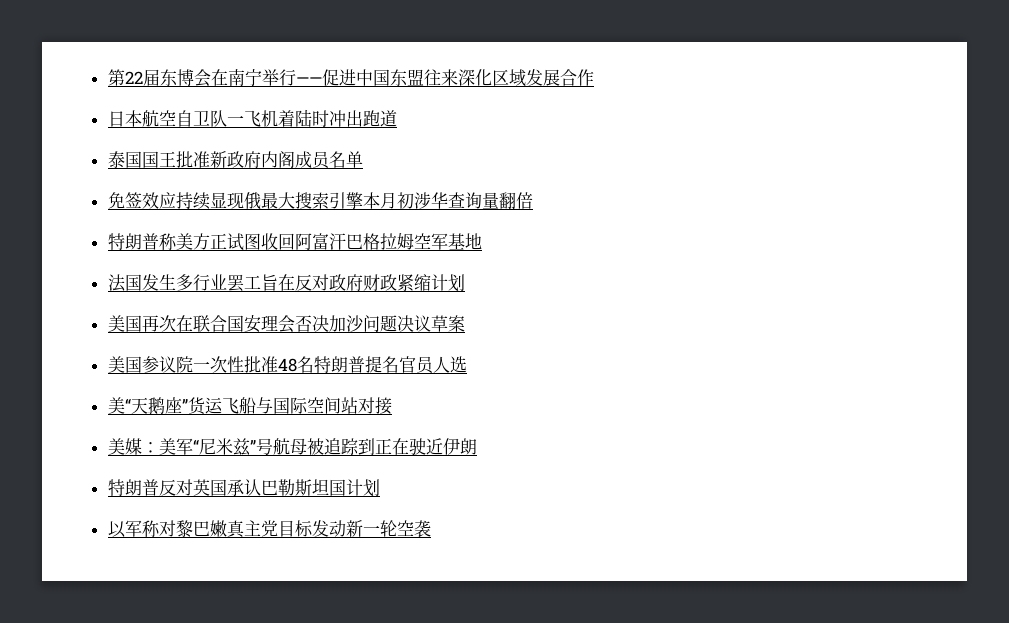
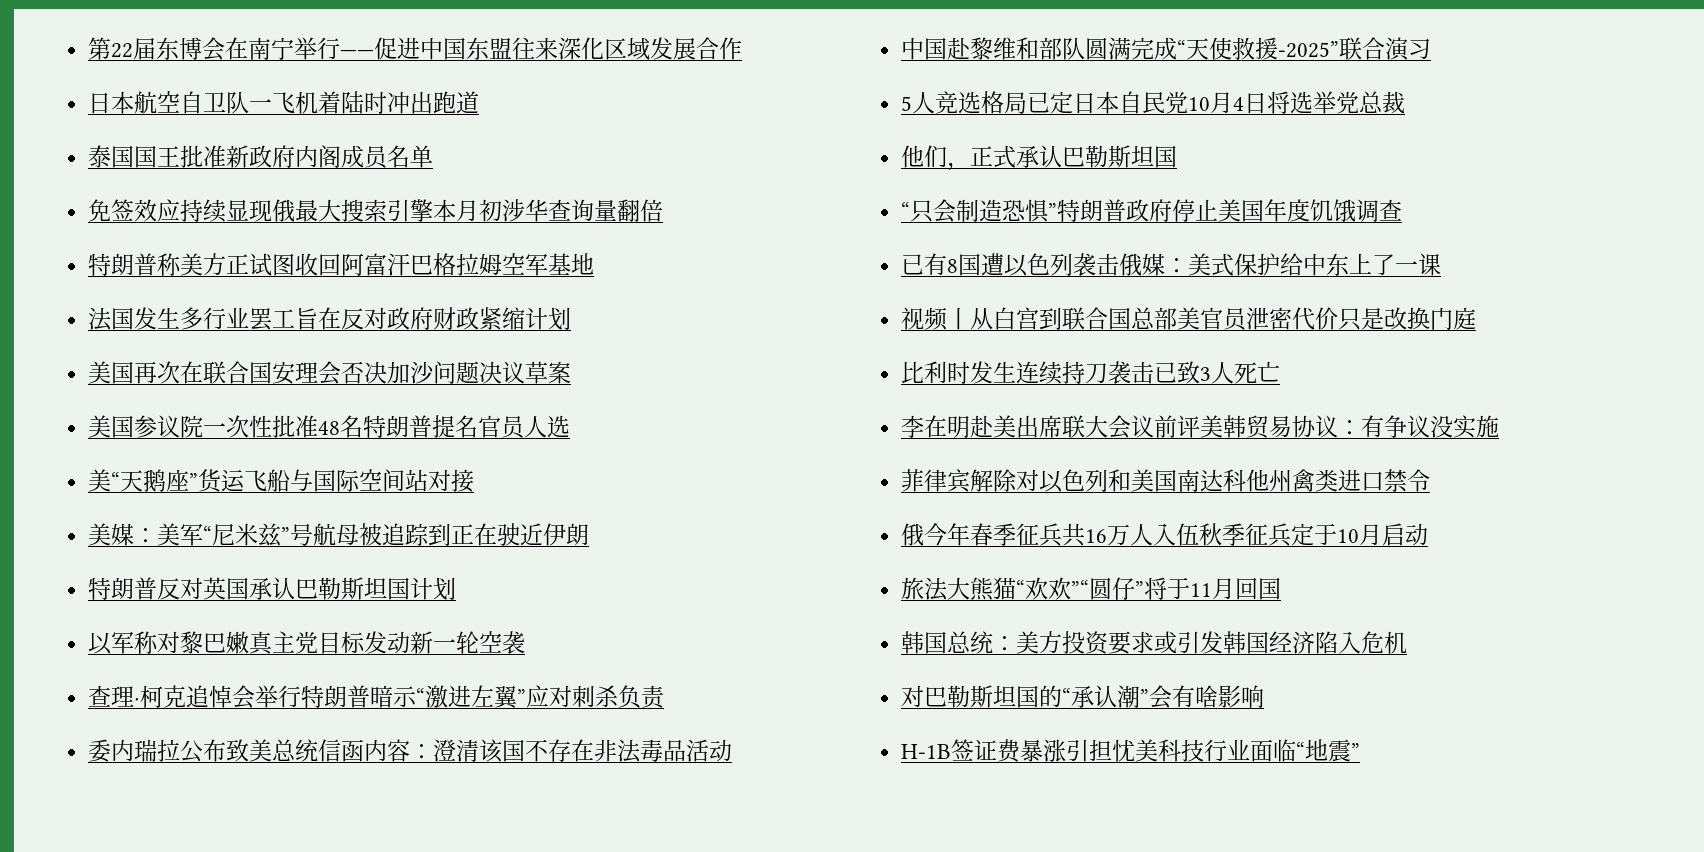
+ 查理·柯克追悼会举行特朗普暗示“激进左翼”应对刺杀负责
+ 委内瑞拉公布致美总统信函内容：澄清该国不存在非法毒品活动
+ 中国赴黎维和部队圆满完成“天使救援-2025”联合演习
+ 5人竞选格局已定日本自民党10月4日将选举党总裁
+ 他们，正式承认巴勒斯坦国
+ “只会制造恐惧”特朗普政府停止美国年度饥饿调查
+ 已有8国遭以色列袭击俄媒：美式保护给中东上了一课
+ 视频丨从白宫到联合国总部美官员泄密代价只是改换门庭
+ 比利时发生连续持刀袭击已致3人死亡
+ 李在明赴美出席联大会议前评美韩贸易协议：有争议没实施
+ 菲律宾解除对以色列和美国南达科他州禽类进口禁令
+ 俄今年春季征兵共16万人入伍秋季征兵定于10月启动
+ 旅法大熊猫“欢欢”“圆仔”将于11月回国
+ 韩国总统：美方投资要求或引发韩国经济陷入危机
+ 对巴勒斯坦国的“承认潮”会有啥影响
+ H-1B签证费暴涨引担忧美科技行业面临“地震”

